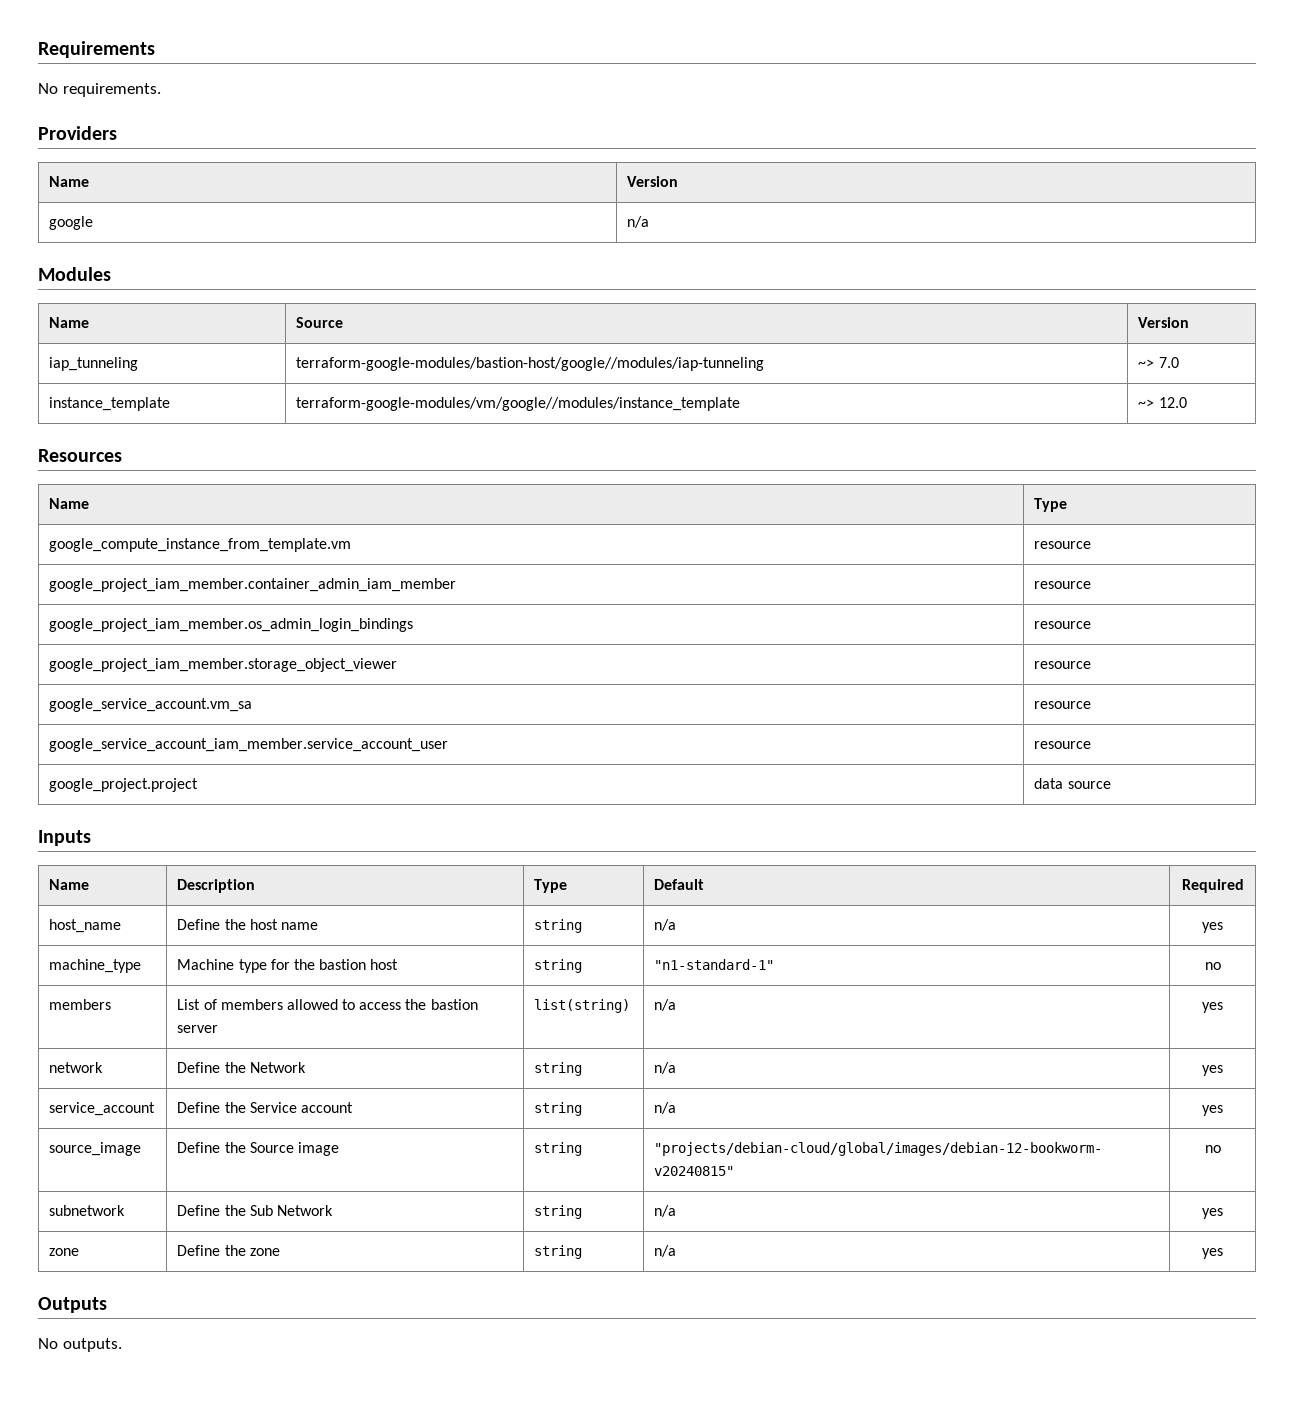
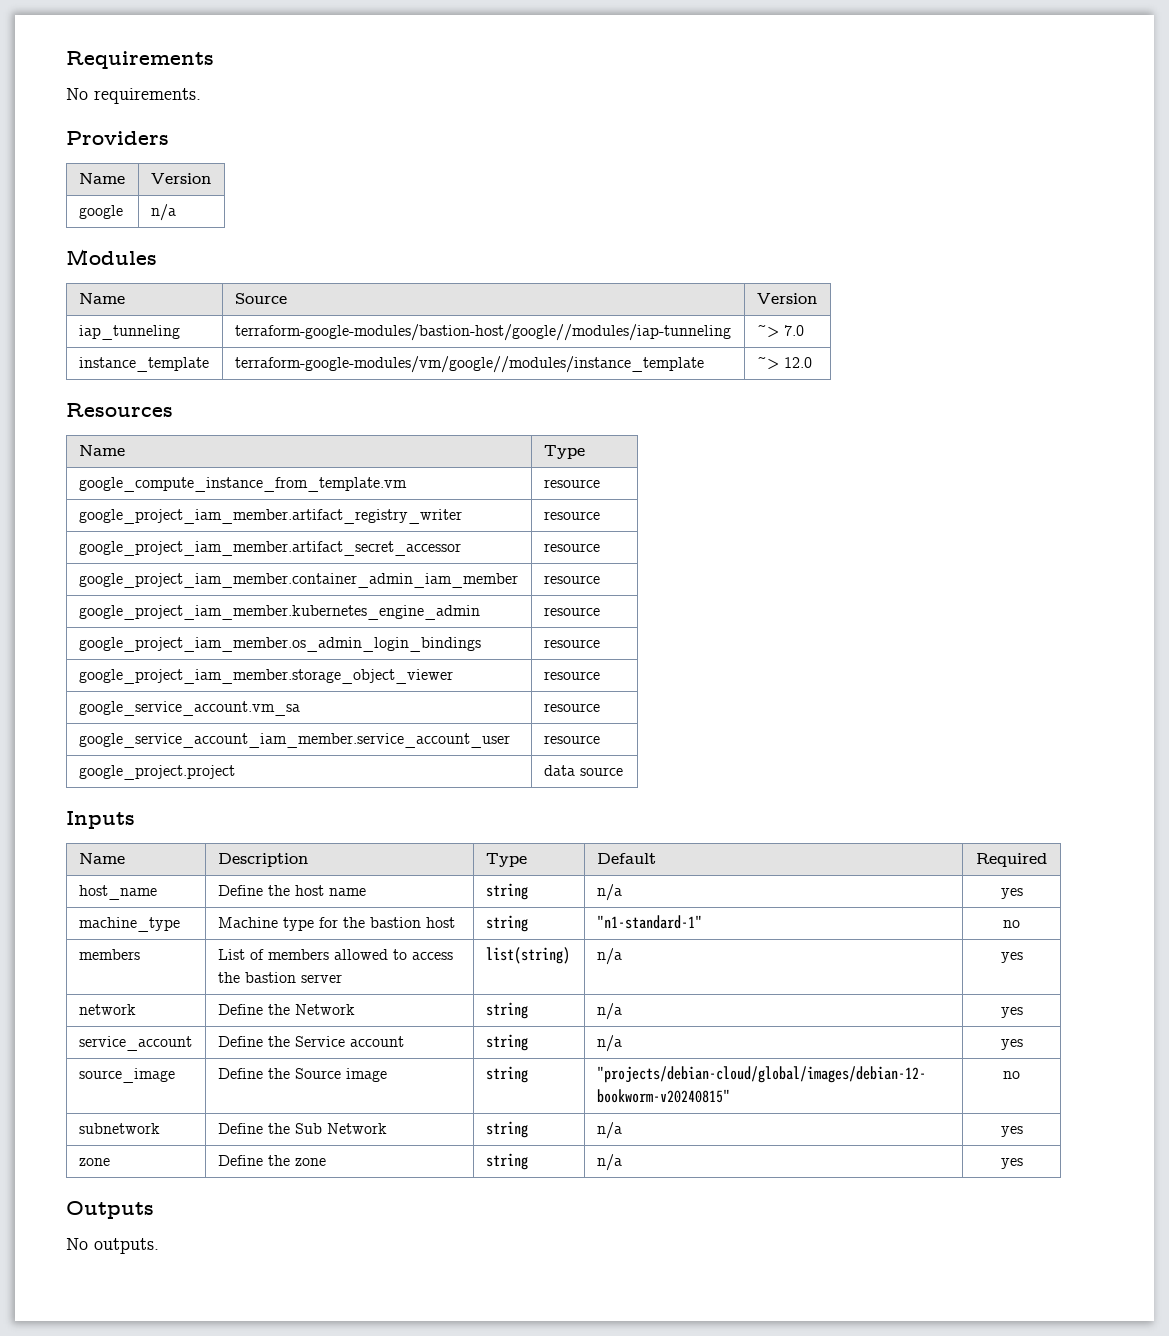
+ google_project_iam_member.artifact_registry_writer | resource
+ google_project_iam_member.artifact_secret_accessor | resource
+ google_project_iam_member.kubernetes_engine_admin | resource

